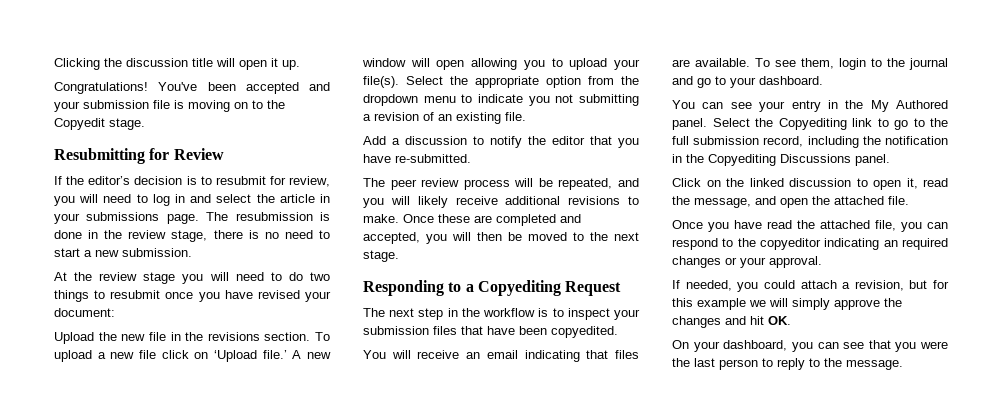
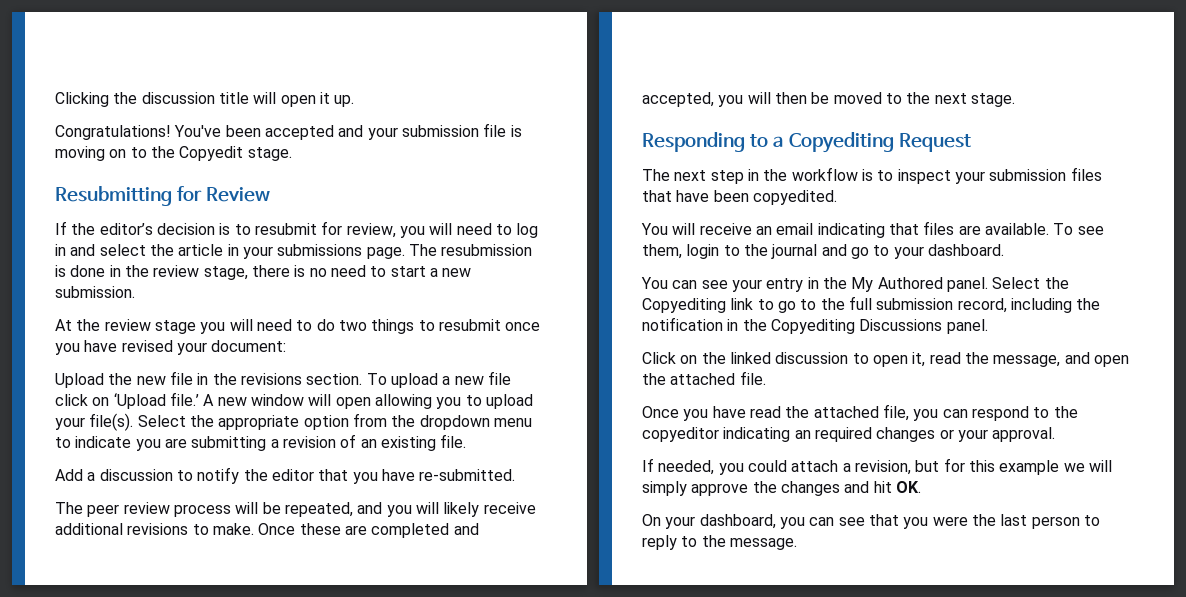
- Select the appropriate option from the dropdown menu to indicate you not submitting a revision of an existing file.
+ Select the appropriate option from the dropdown menu to indicate you are submitting a revision of an existing file.

